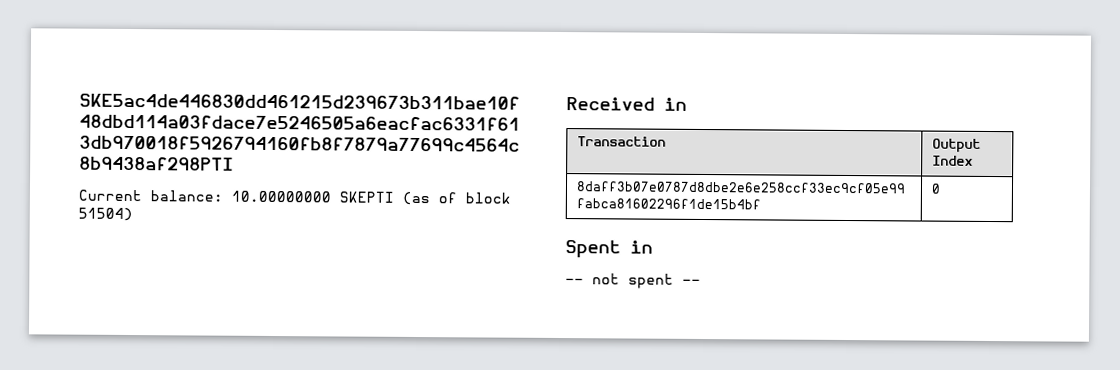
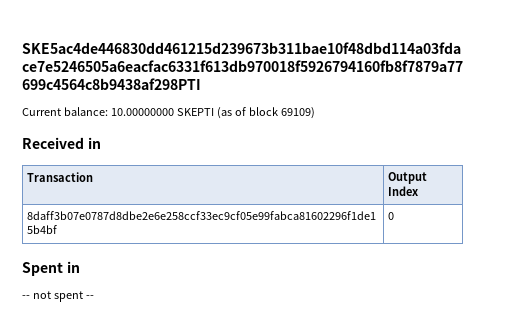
- Current balance: 10.00000000 SKEPTI (as of block 51504)
+ Current balance: 10.00000000 SKEPTI (as of block 69109)

